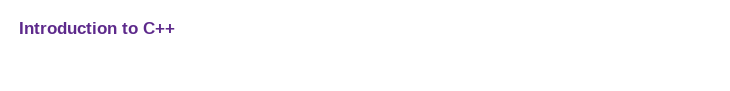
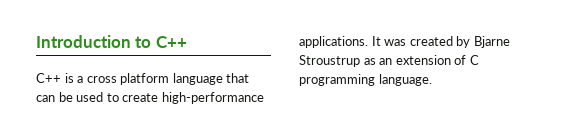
+ C++ is a cross platform language that can be used to create high-performance applications. It was created by Bjarne Stroustrup as an extension of C programming language.

